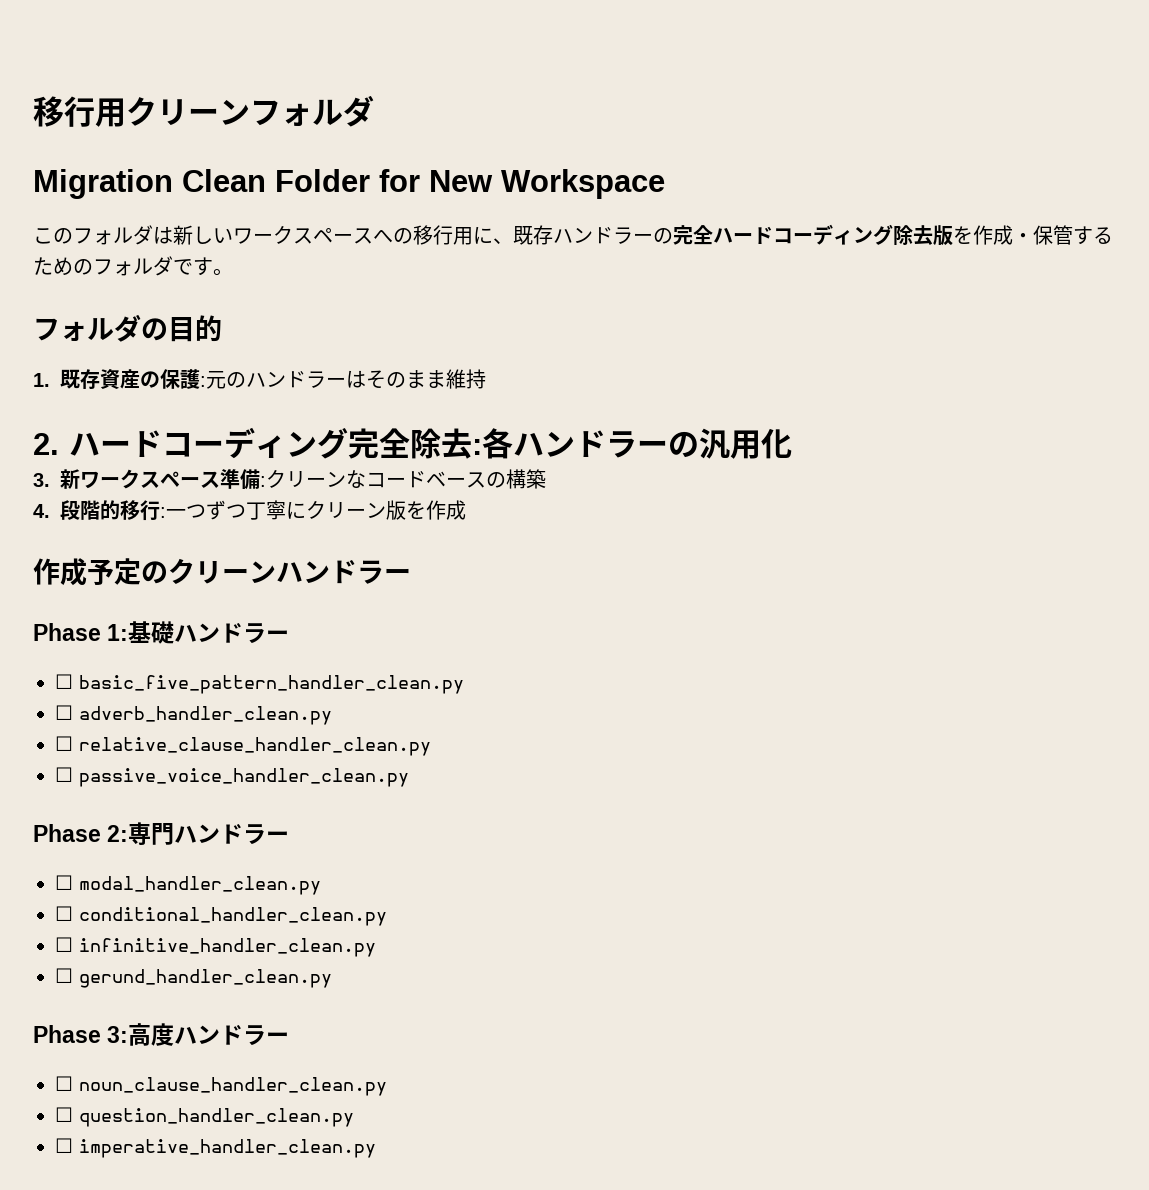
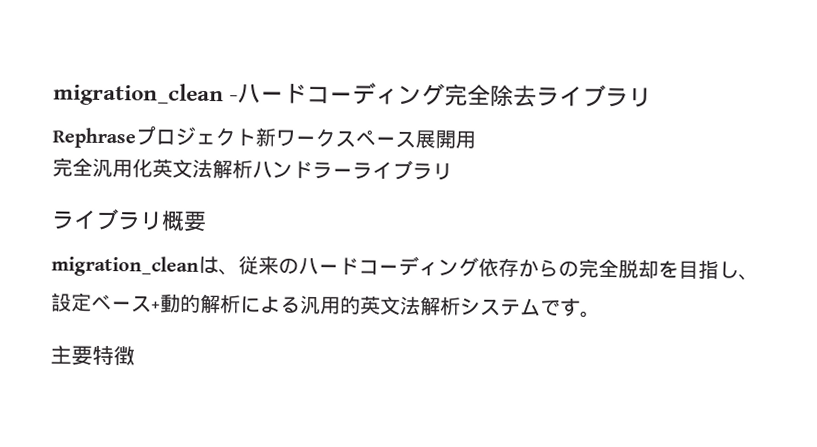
- 移行用クリーンフォルダ
- Migration Clean Folder for New Workspace
- このフォルダは新しいワークスペースへの移行用に、既存ハンドラーの完全ハードコーディング除去版を作成・保管するためのフォルダです。
- フォルダの目的
- 1.既存資産の保護:元のハンドラーはそのまま維持
- 2.ハードコーディング完全除去:各ハンドラーの汎用化
- 3.新ワークスペース準備:クリーンなコードベースの構築
- 4.段階的移行:一つずつ丁寧にクリーン版を作成
- 作成予定のクリーンハンドラー
- Phase 1:基礎ハンドラー
- ☐ basic_five_pattern_handler_clean.py
- ☐ adverb_handler_clean.py
- ☐ relative_clause_handler_clean.py
- ☐ passive_voice_handler_clean.py
- Phase 2:専門ハンドラー
- ☐ modal_handler_clean.py
- ☐ conditional_handler_clean.py
- ☐ infinitive_handler_clean.py
- ☐ gerund_handler_clean.py
- Phase 3:高度ハンドラー
- ☐ noun_clause_handler_clean.py
- ☐ question_handler_clean.py
- ☐ imperative_handler_clean.py
+ migration_clean -ハードコーディング完全除去ライブラリ
+ Rephraseプロジェクト新ワークスペース展開用
+ 完全汎用化英文法解析ハンドラーライブラリ
+ ライブラリ概要
+ migration_cleanは、従来のハードコーディング依存からの完全脱却を目指し、
+ 設定ベース+動的解析による汎用的英文法解析システムです。
+ 主要特徴

